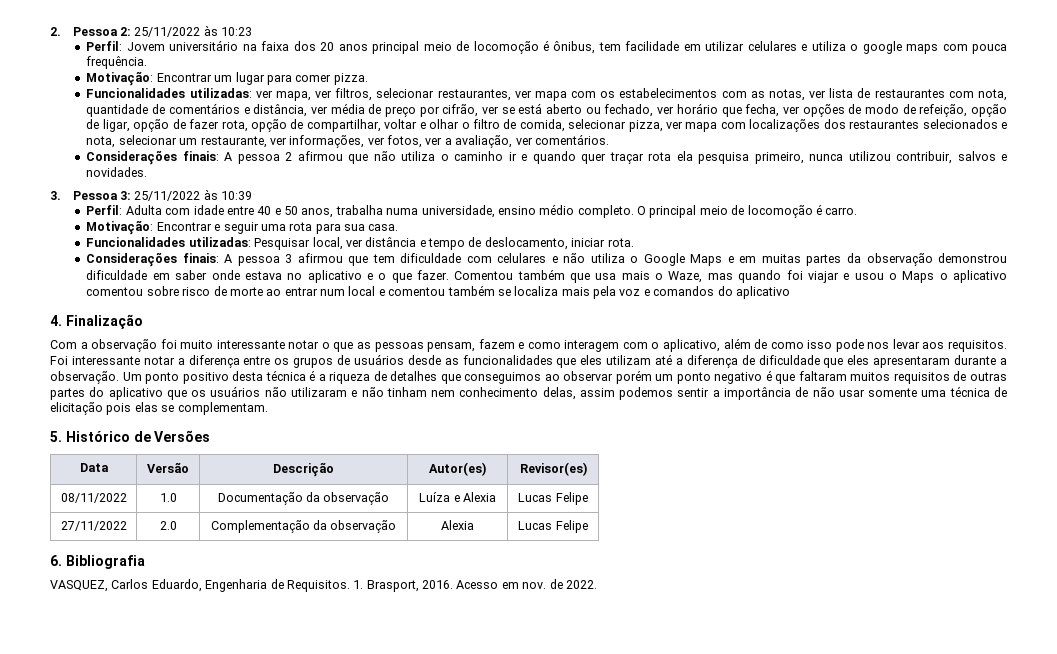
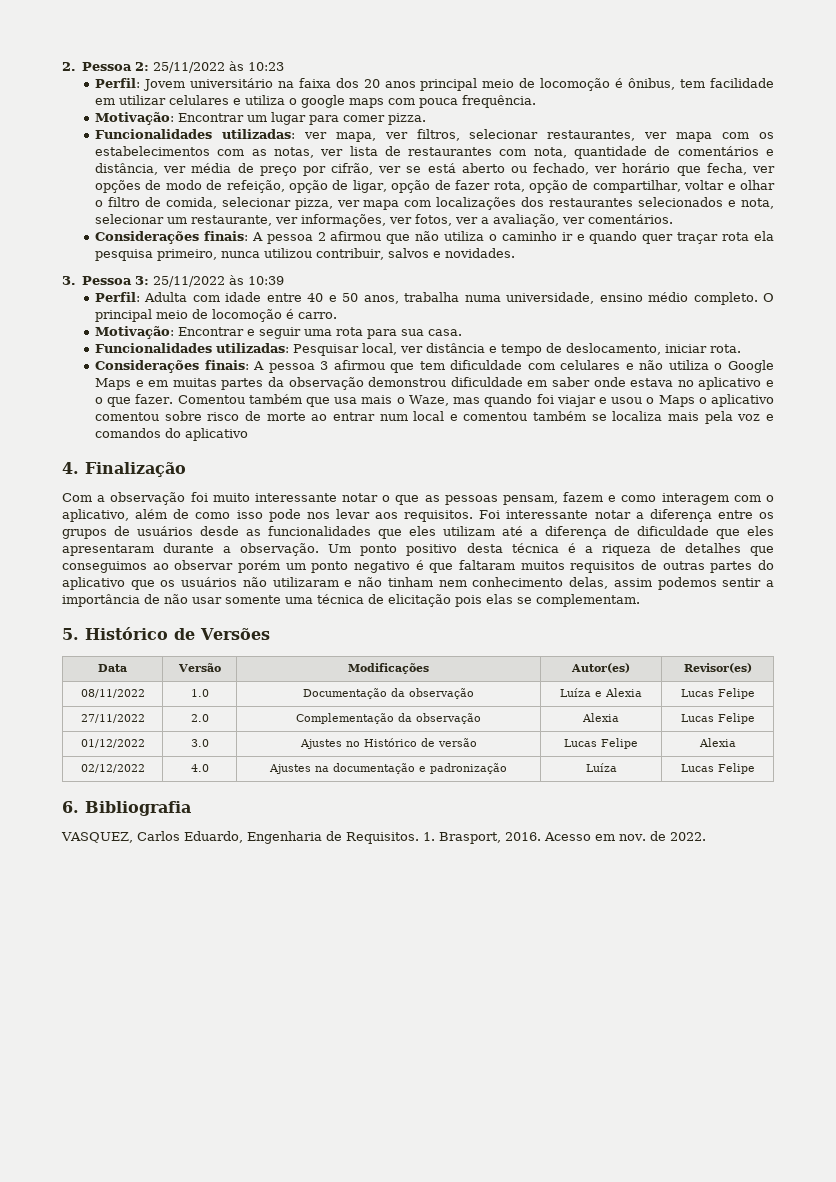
- Data | Versão | Descrição | Autor(es) | Revisor(es)
+ Data | Versão | Modificações | Autor(es) | Revisor(es)
+ 01/12/2022 | 3.0 | Ajustes no Histórico de versão | Lucas Felipe | Alexia
+ 02/12/2022 | 4.0 | Ajustes na documentação e padronização | Luíza | Lucas Felipe

